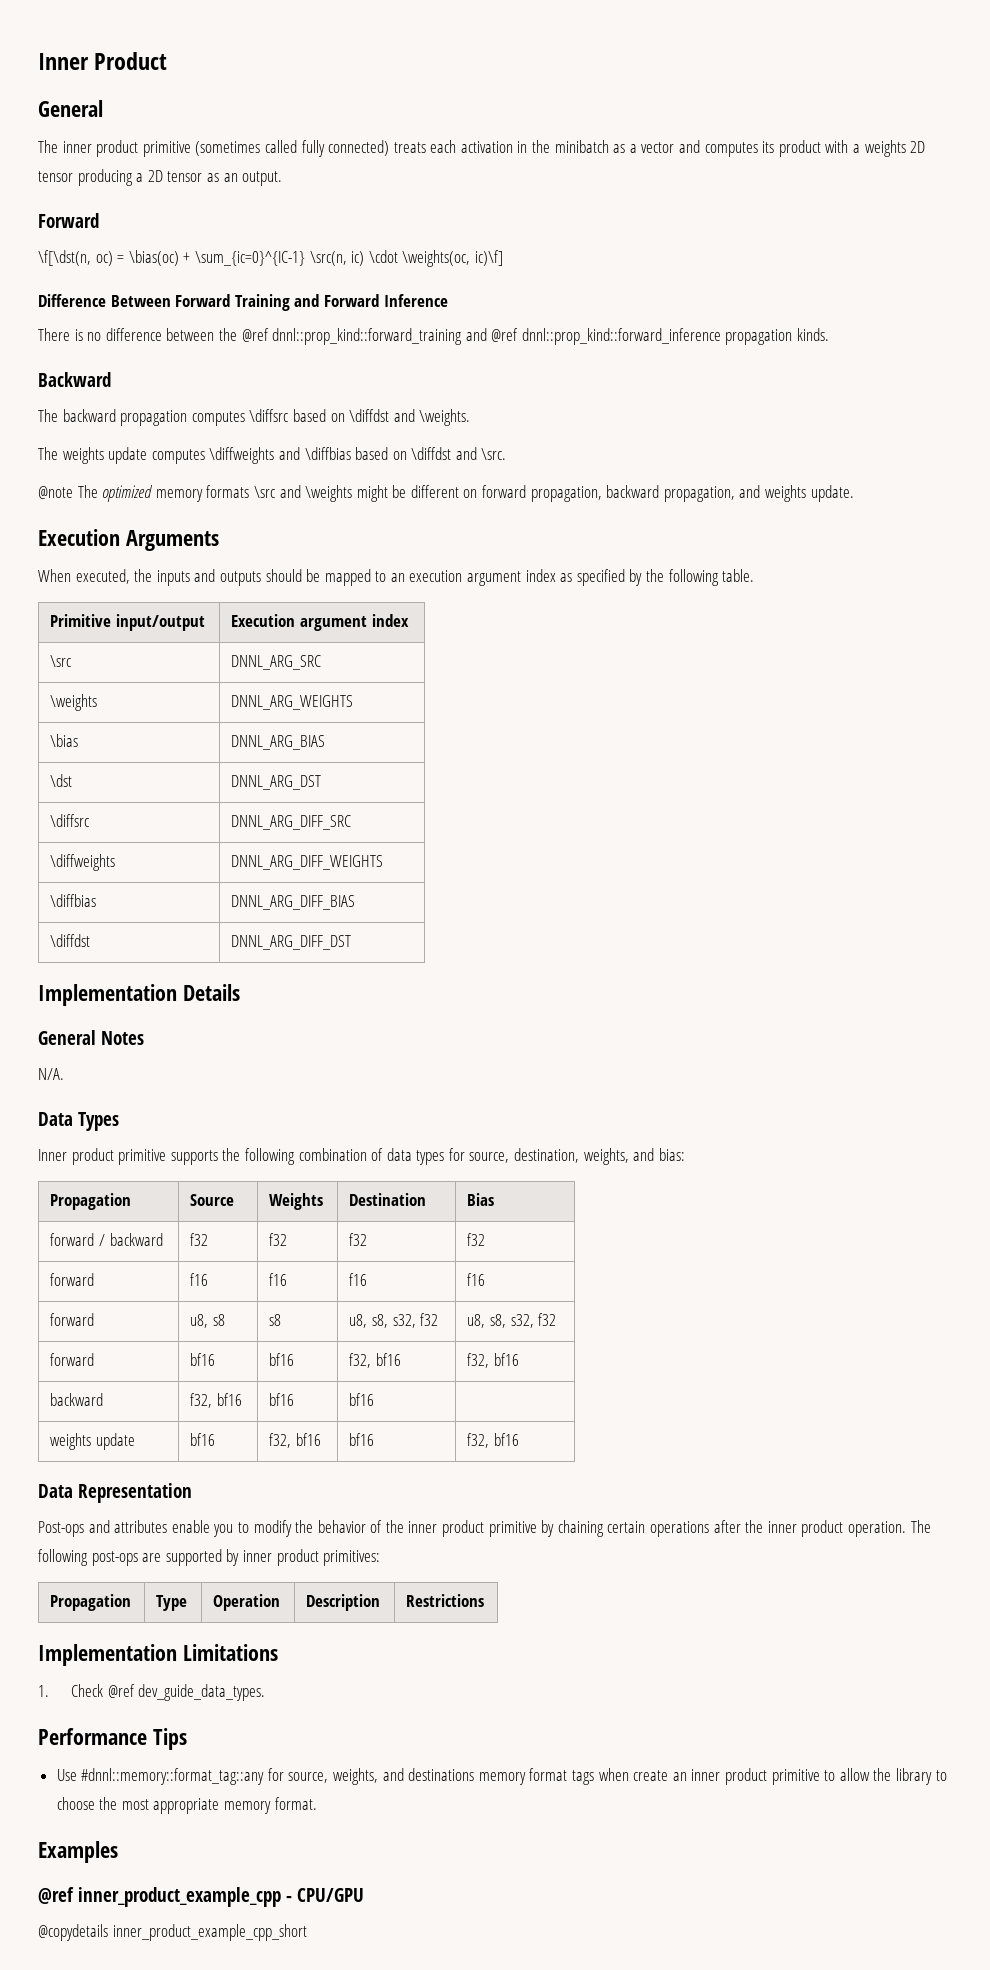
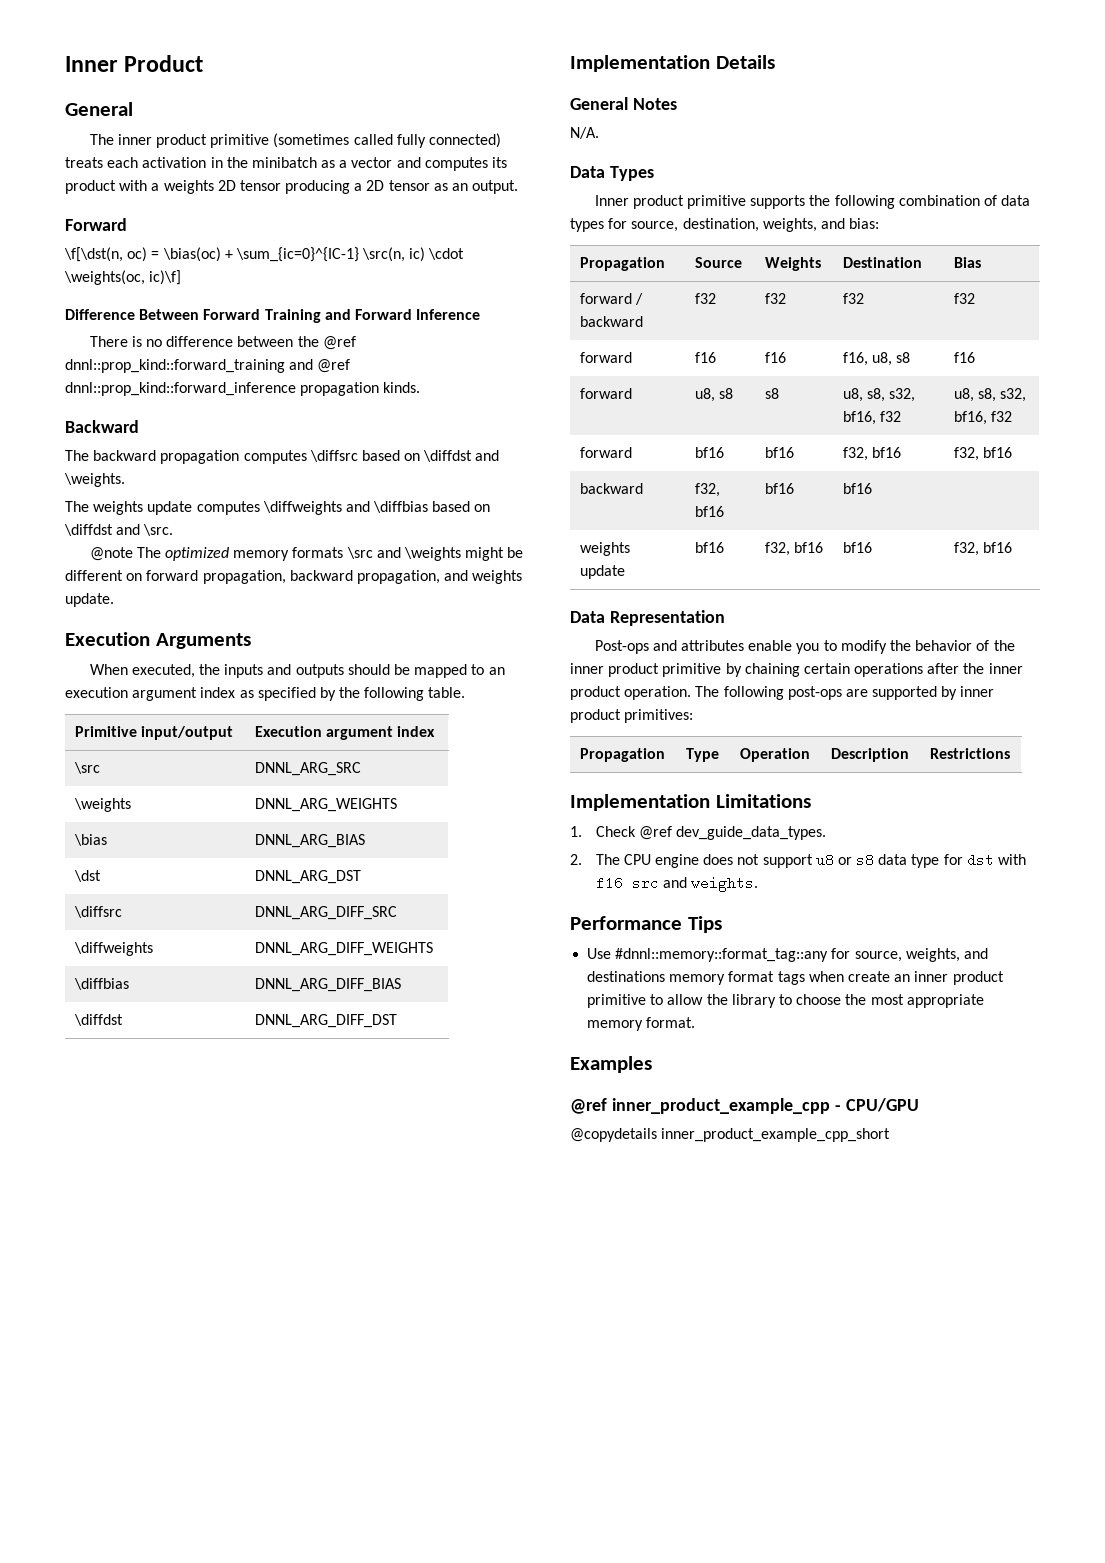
- forward | f16 | f16 | f16 | f16
+ forward | f16 | f16 | f16, u8, s8 | f16
- forward | u8, s8 | s8 | u8, s8, s32, f32 | u8, s8, s32, f32
+ forward | u8, s8 | s8 | u8, s8, s32, bf16, f32 | u8, s8, s32, bf16, f32
+ 2. The CPU engine does not support u8 or s8 data type for dst with f16 src and weights.

